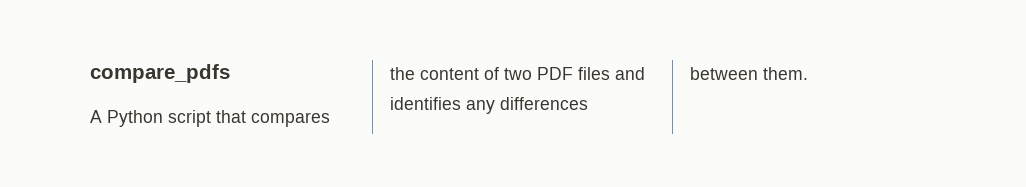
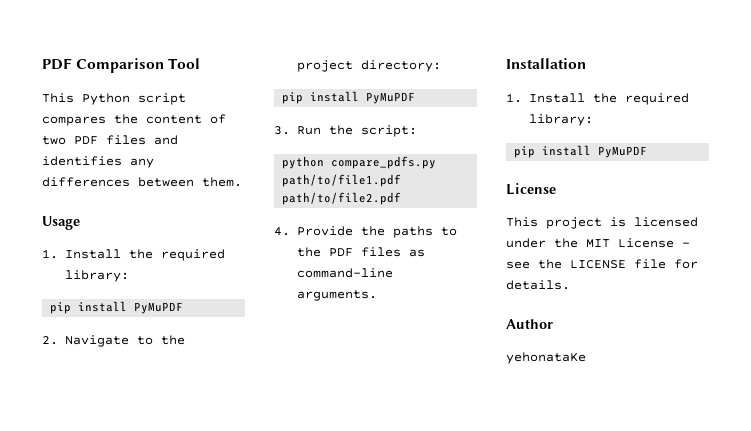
- compare_pdfs
- A Python script that compares the content of two PDF files and identifies any differences between them.
+ PDF Comparison Tool
+ This Python script compares the content of two PDF files and identifies any differences between them.
+ Usage
+ 1. Install the required library:
+ pip install PyMuPDF
+ 2. Navigate to the project directory:
+ pip install PyMuPDF
+ 3. Run the script:
+ python compare_pdfs.py path/to/file1.pdf path/to/file2.pdf
+ 4. Provide the paths to the PDF files as command-line arguments.
+ Installation
+ 1. Install the required library:
+ pip install PyMuPDF
+ License
+ This project is licensed under the MIT License - see the LICENSE file for details.
+ Author
+ yehonataKe

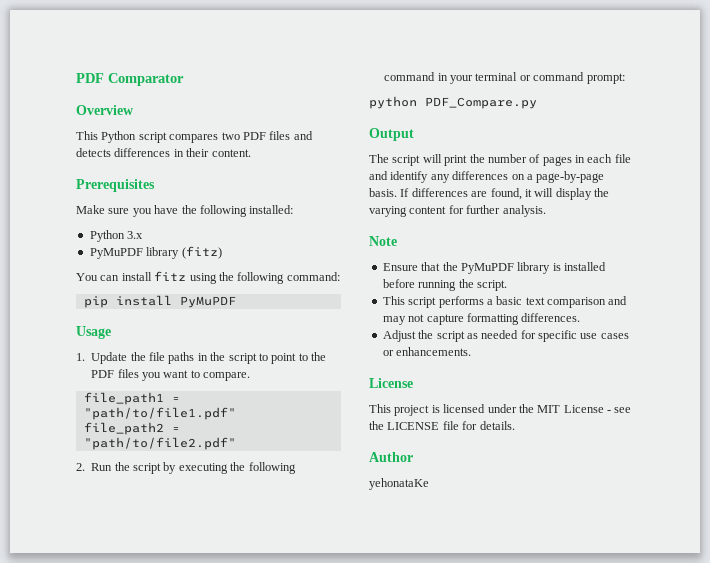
- PDF Comparison Tool
+ PDF Comparator
+ Overview
- This Python script compares the content of two PDF files and identifies any differences between them.
+ This Python script compares two PDF files and detects differences in their content.
+ Prerequisites
+ Make sure you have the following installed:
+ Python 3.x
+ PyMuPDF library (fitz)
+ You can install fitz using the following command:
+ pip install PyMuPDF
  Usage
- 1. Install the required library:
- pip install PyMuPDF
- 2. Navigate to the project directory:
- pip install PyMuPDF
- 3. Run the script:
- python compare_pdfs.py path/to/file1.pdf path/to/file2.pdf
- 4. Provide the paths to the PDF files as command-line arguments.
- Installation
- 1. Install the required library:
- pip install PyMuPDF
+ 1. Update the file paths in the script to point to the PDF files you want to compare.
+ file_path1 = "path/to/file1.pdf"
+ file_path2 = "path/to/file2.pdf"
+ 2. Run the script by executing the following command in your terminal or command prompt:
+ python PDF_Compare.py
+ Output
+ The script will print the number of pages in each file and identify any differences on a page-by-page basis. If differences are found, it will display the varying content for further analysis.
+ Note
+ Ensure that the PyMuPDF library is installed before running the script.
+ This script performs a basic text comparison and may not capture formatting differences.
+ Adjust the script as needed for specific use cases or enhancements.

